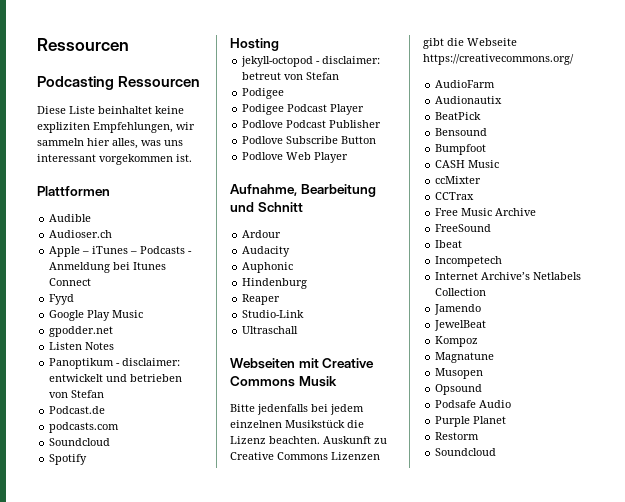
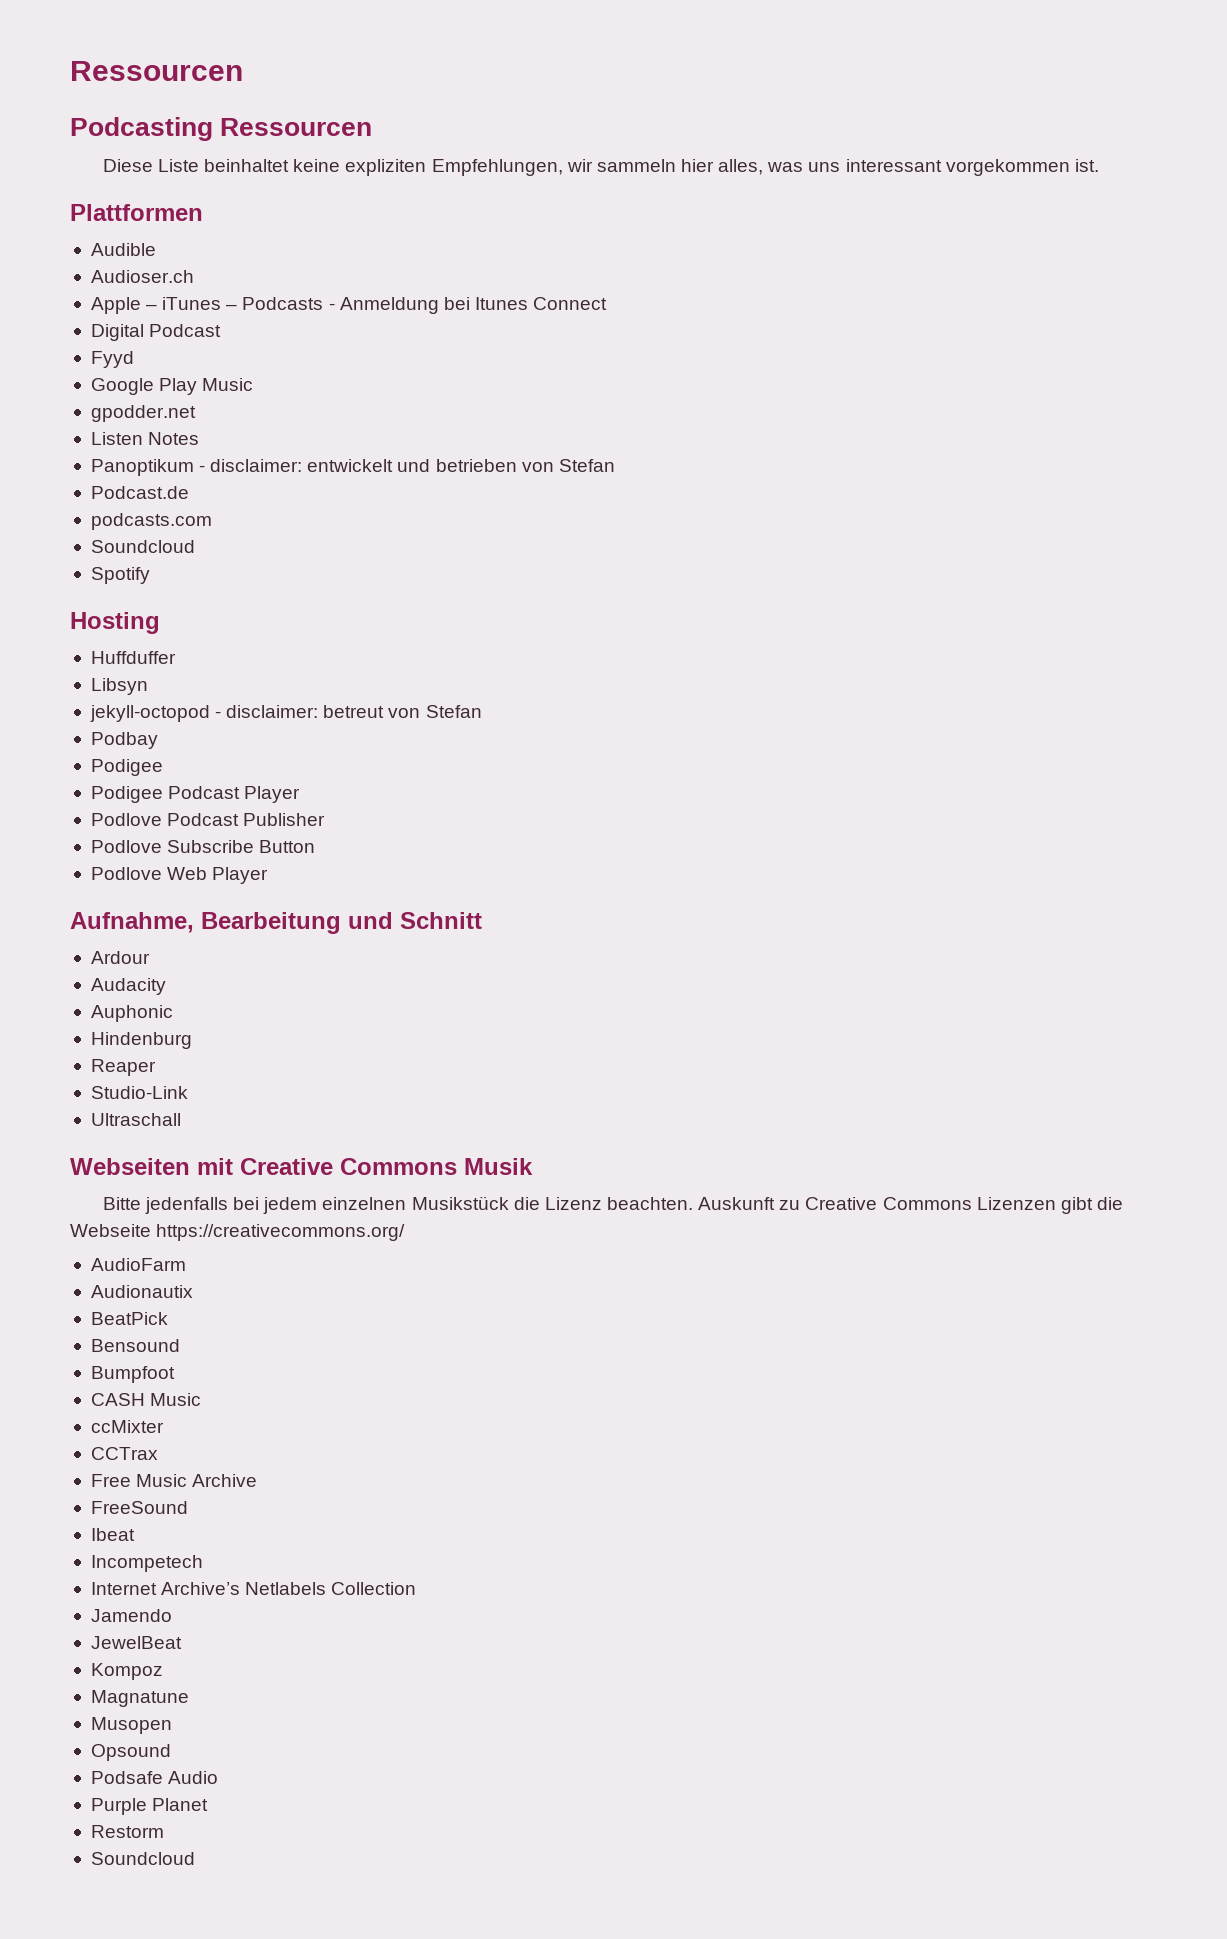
+ Digital Podcast
+ Huffduffer
+ Libsyn
+ Podbay

